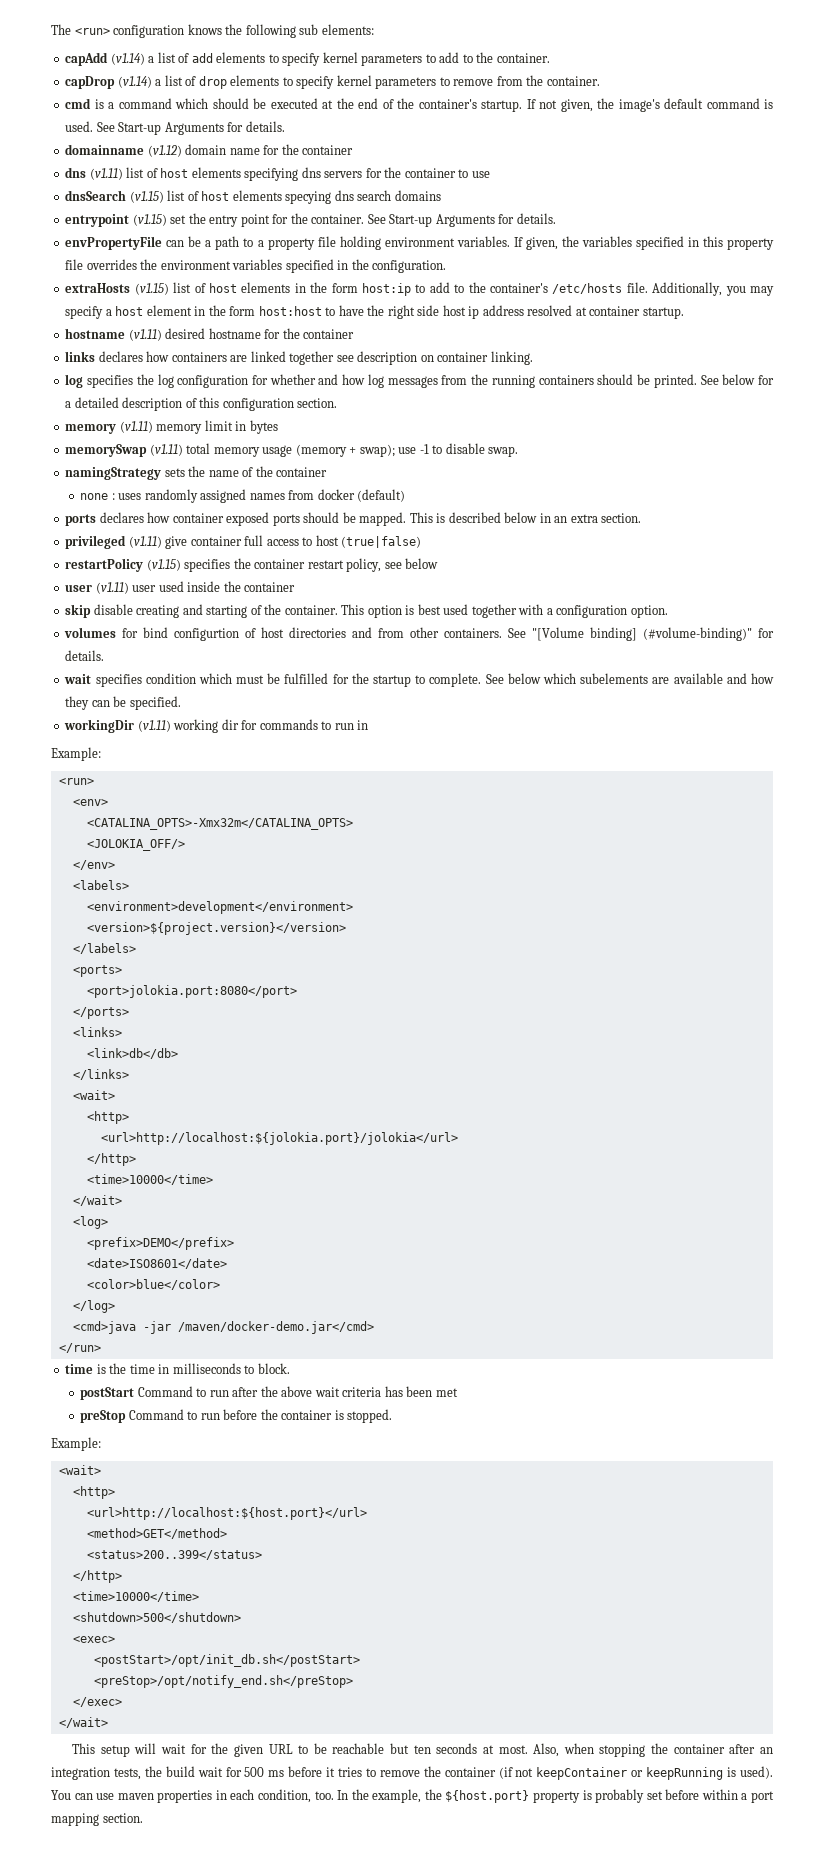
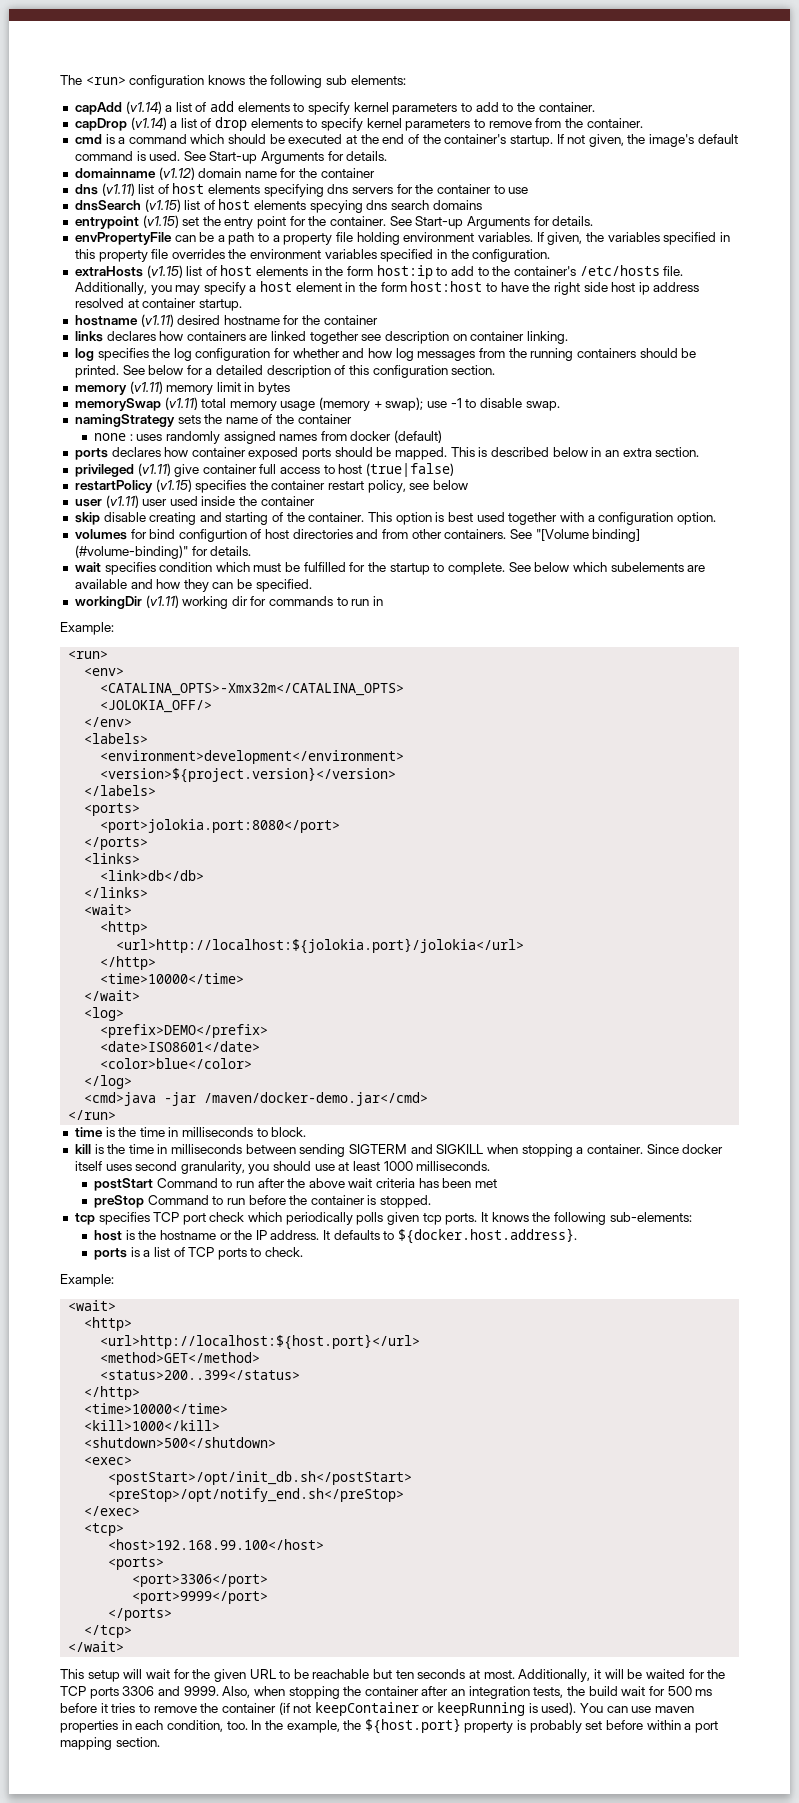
+ kill is the time in milliseconds between sending SIGTERM and SIGKILL when stopping a container. Since docker itself uses second granularity, you should use at least 1000 milliseconds.
+ tcp specifies TCP port check which periodically polls given tcp ports. It knows the following sub-elements:
+ host is the hostname or the IP address. It defaults to ${docker.host.address}.
+ ports is a list of TCP ports to check.
+ <kill>1000</kill>
+ <tcp>
+ <host>192.168.99.100</host>
+ <ports>
+ <port>3306</port>
+ <port>9999</port>
+ </ports>
+ </tcp>
+ Additionally, it will be waited for the TCP ports 3306 and 9999.

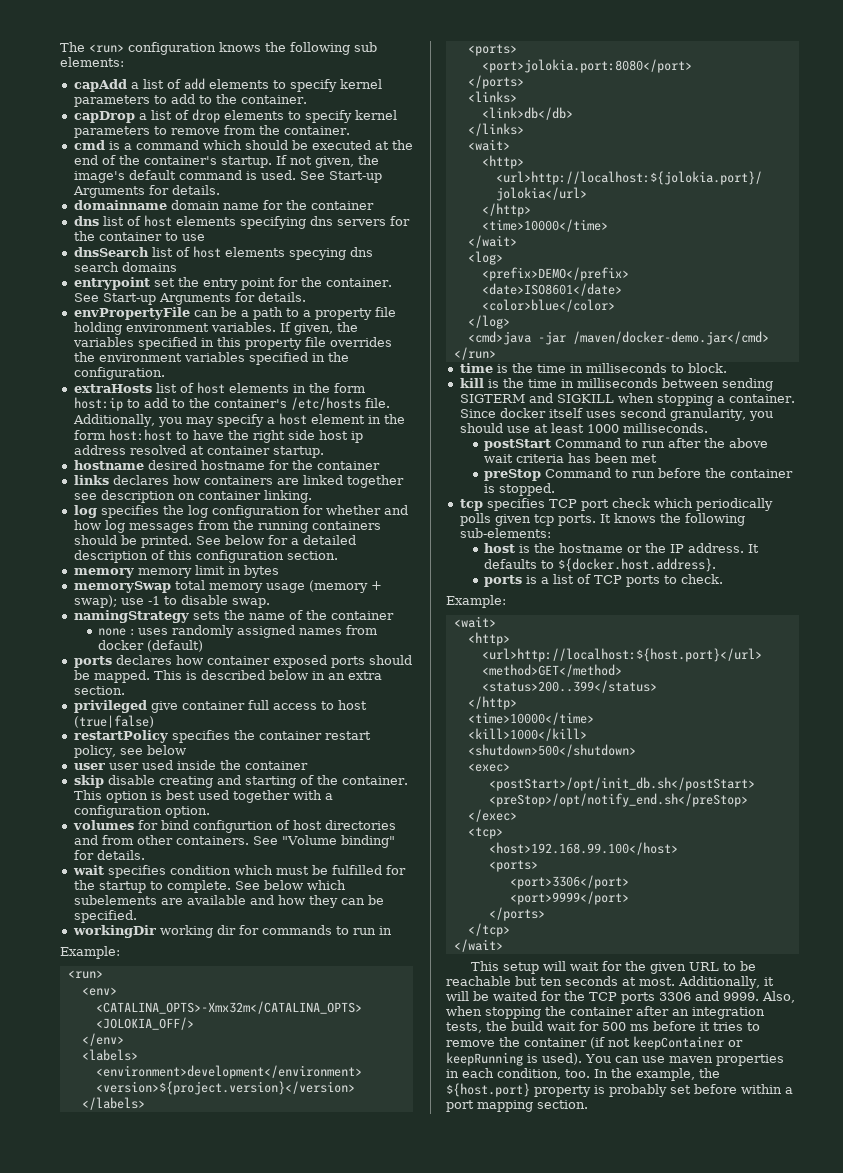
- capAdd (v1.14) a list of add elements to specify kernel parameters to add to the container.
+ capAdd a list of add elements to specify kernel parameters to add to the container.
- capDrop (v1.14) a list of drop elements to specify kernel parameters to remove from the container.
+ capDrop a list of drop elements to specify kernel parameters to remove from the container.
- domainname (v1.12) domain name for the container
+ domainname domain name for the container
- dns (v1.11) list of host elements specifying dns servers for the container to use
+ dns list of host elements specifying dns servers for the container to use
- dnsSearch (v1.15) list of host elements specying dns search domains
+ dnsSearch list of host elements specying dns search domains
- entrypoint (v1.15) set the entry point for the container.
+ entrypoint set the entry point for the container.
- extraHosts (v1.15) list of host elements in the form host:ip to add to the container's /etc/hosts file.
+ extraHosts list of host elements in the form host:ip to add to the container's /etc/hosts file.
- hostname (v1.11) desired hostname for the container
+ hostname desired hostname for the container
- memory (v1.11) memory limit in bytes
+ memory memory limit in bytes
- memorySwap (v1.11) total memory usage (memory + swap); use -1 to disable swap.
+ memorySwap total memory usage (memory + swap); use -1 to disable swap.
- privileged (v1.11) give container full access to host (true|false)
+ privileged give container full access to host (true|false)
- restartPolicy (v1.15) specifies the container restart policy, see below
+ restartPolicy specifies the container restart policy, see below
- user (v1.11) user used inside the container
+ user user used inside the container
- See "[Volume binding] (#volume-binding)" for details.
+ See "Volume binding" for details.
- workingDir (v1.11) working dir for commands to run in
+ workingDir working dir for commands to run in

